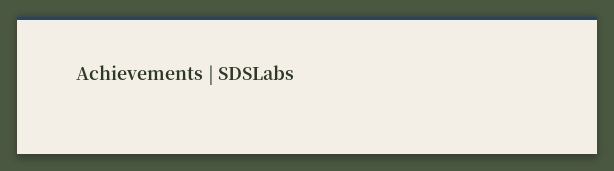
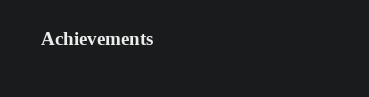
- Achievements | SDSLabs
+ Achievements

